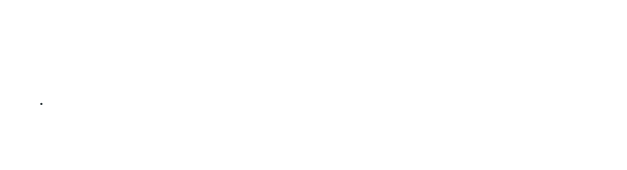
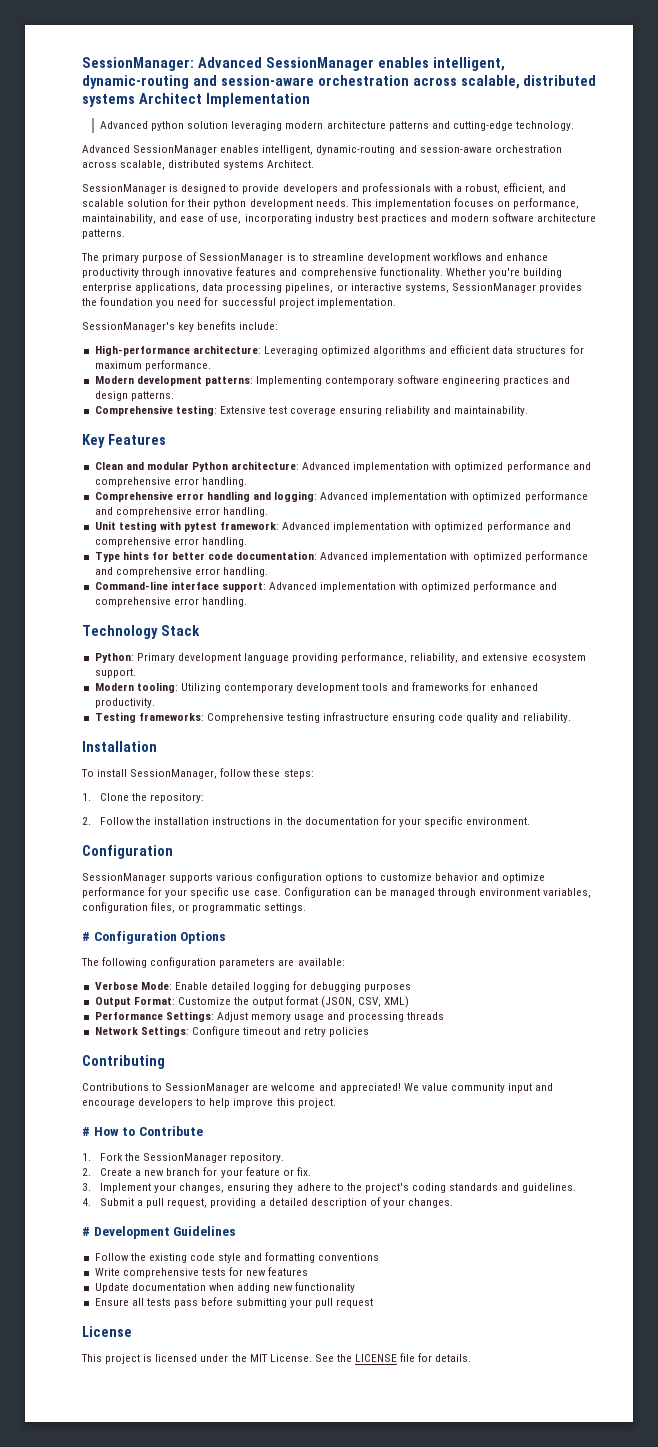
- .
+ SessionManager: Advanced SessionManager enables intelligent, dynamic-routing and session-aware orchestration across scalable, distributed systems Architect Implementation
+ Advanced python solution leveraging modern architecture patterns and cutting-edge technology.
+ Advanced SessionManager enables intelligent, dynamic-routing and session-aware orchestration across scalable, distributed systems Architect.
+ SessionManager is designed to provide developers and professionals with a robust, efficient, and scalable solution for their python development needs. This implementation focuses on performance, maintainability, and ease of use, incorporating industry best practices and modern software architecture patterns.
+ The primary purpose of SessionManager is to streamline development workflows and enhance productivity through innovative features and comprehensive functionality. Whether you're building enterprise applications, data processing pipelines, or interactive systems, SessionManager provides the foundation you need for successful project implementation.
+ SessionManager's key benefits include:
+ High-performance architecture: Leveraging optimized algorithms and efficient data structures for maximum performance.
+ Modern development patterns: Implementing contemporary software engineering practices and design patterns.
+ Comprehensive testing: Extensive test coverage ensuring reliability and maintainability.
+ Key Features
+ Clean and modular Python architecture: Advanced implementation with optimized performance and comprehensive error handling.
+ Comprehensive error handling and logging: Advanced implementation with optimized performance and comprehensive error handling.
+ Unit testing with pytest framework: Advanced implementation with optimized performance and comprehensive error handling.
+ Type hints for better code documentation: Advanced implementation with optimized performance and comprehensive error handling.
+ Command-line interface support: Advanced implementation with optimized performance and comprehensive error handling.
+ Technology Stack
+ Python: Primary development language providing performance, reliability, and extensive ecosystem support.
+ Modern tooling: Utilizing contemporary development tools and frameworks for enhanced productivity.
+ Testing frameworks: Comprehensive testing infrastructure ensuring code quality and reliability.
+ Installation
+ To install SessionManager, follow these steps:
+ 1. Clone the repository:
+ 2. Follow the installation instructions in the documentation for your specific environment.
+ Configuration
+ SessionManager supports various configuration options to customize behavior and optimize performance for your specific use case. Configuration can be managed through environment variables, configuration files, or programmatic settings.
+ # Configuration Options
+ The following configuration parameters are available:
+ Verbose Mode: Enable detailed logging for debugging purposes
+ Output Format: Customize the output format (JSON, CSV, XML)
+ Performance Settings: Adjust memory usage and processing threads
+ Network Settings: Configure timeout and retry policies
+ Contributing
+ Contributions to SessionManager are welcome and appreciated! We value community input and encourage developers to help improve this project.
+ # How to Contribute
+ 1. Fork the SessionManager repository.
+ 2. Create a new branch for your feature or fix.
+ 3. Implement your changes, ensuring they adhere to the project's coding standards and guidelines.
+ 4. Submit a pull request, providing a detailed description of your changes.
+ # Development Guidelines
+ Follow the existing code style and formatting conventions
+ Write comprehensive tests for new features
+ Update documentation when adding new functionality
+ Ensure all tests pass before submitting your pull request
+ License
+ This project is licensed under the MIT License. See the LICENSE file for details.

